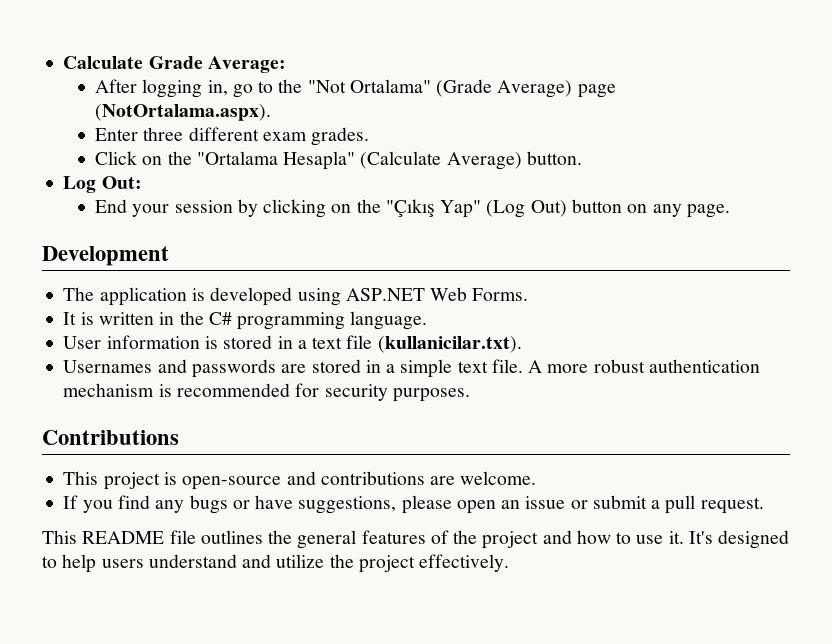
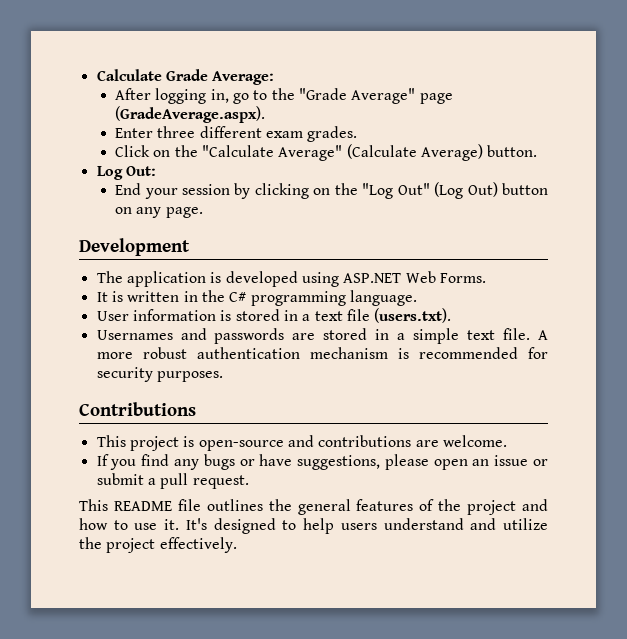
- After logging in, go to the "Not Ortalama" (Grade Average) page (NotOrtalama.aspx).
+ After logging in, go to the "Grade Average" page (GradeAverage.aspx).
- Click on the "Ortalama Hesapla" (Calculate Average) button.
+ Click on the "Calculate Average" (Calculate Average) button.
- End your session by clicking on the "Çıkış Yap" (Log Out) button on any page.
+ End your session by clicking on the "Log Out" (Log Out) button on any page.
- User information is stored in a text file (kullanicilar.txt).
+ User information is stored in a text file (users.txt).

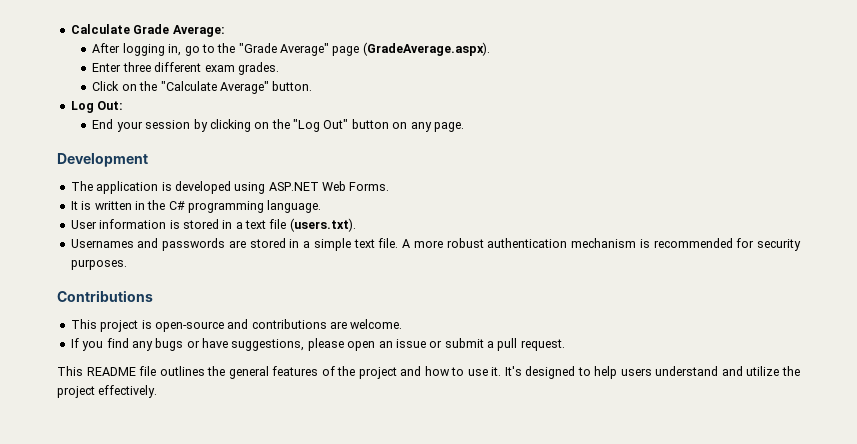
- Click on the "Calculate Average" (Calculate Average) button.
+ Click on the "Calculate Average" button.
- End your session by clicking on the "Log Out" (Log Out) button on any page.
+ End your session by clicking on the "Log Out" button on any page.

